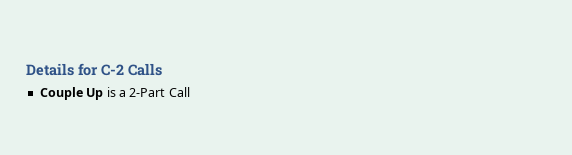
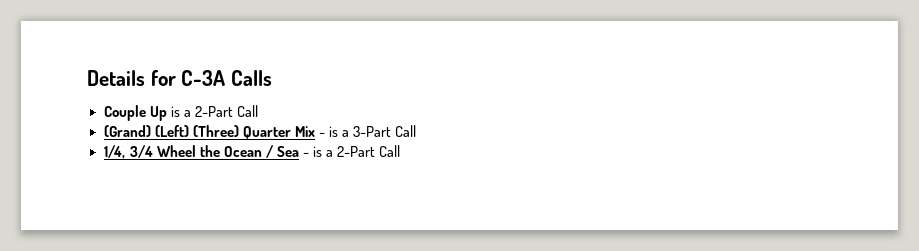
- Details for C-2 Calls
+ Details for C-3A Calls
+ (Grand) (Left) (Three) Quarter Mix - is a 3-Part Call
+ 1/4, 3/4 Wheel the Ocean / Sea - is a 2-Part Call

